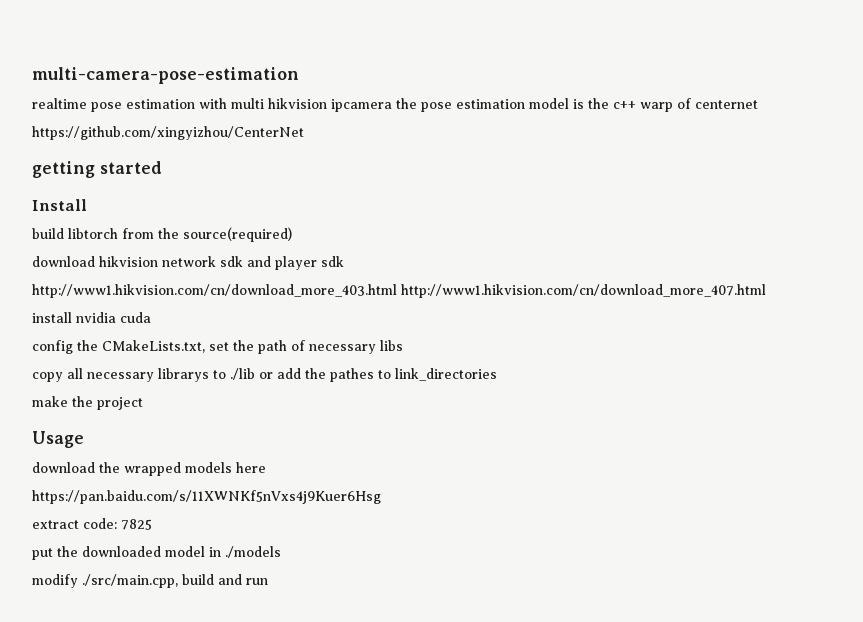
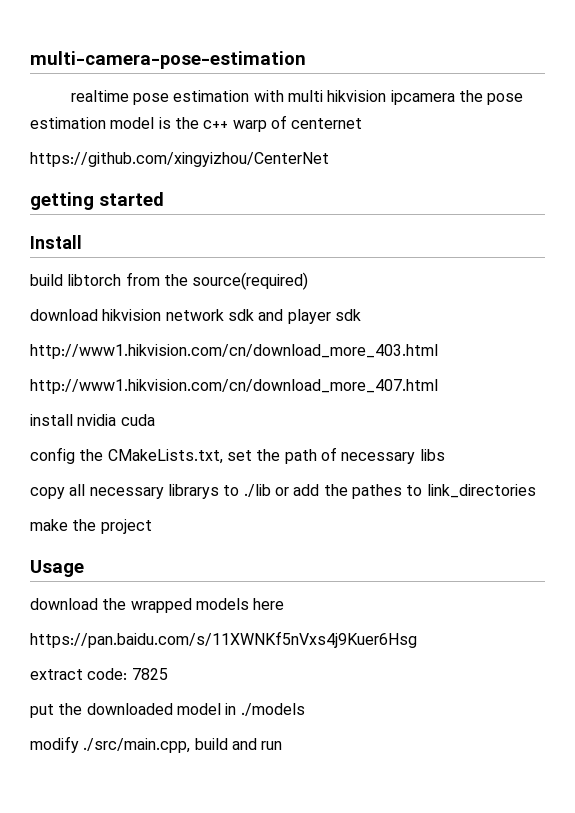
- http://www1.hikvision.com/cn/download_more_403.html http://www1.hikvision.com/cn/download_more_407.html
+ http://www1.hikvision.com/cn/download_more_403.html
+ http://www1.hikvision.com/cn/download_more_407.html

